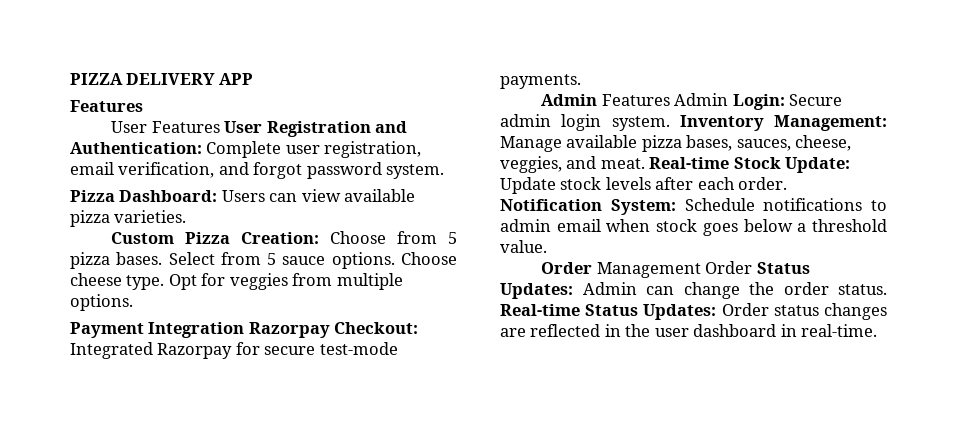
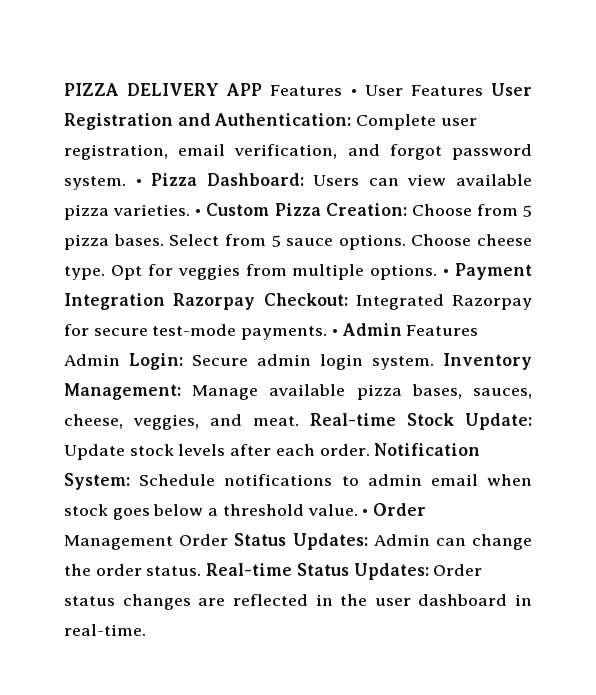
- PIZZA DELIVERY APP
- Features
- User Features User Registration and Authentication: Complete user registration, email verification, and forgot password system.
- Pizza Dashboard: Users can view available pizza varieties.
- Custom Pizza Creation: Choose from 5 pizza bases.
+ PIZZA DELIVERY APP Features • User Features User Registration and Authentication: Complete user registration, email verification, and forgot password system. • Pizza Dashboard: Users can view available pizza varieties. • Custom Pizza Creation: Choose from 5 pizza bases.
- Opt for veggies from multiple options.
- Payment Integration Razorpay Checkout: Integrated Razorpay for secure test-mode payments.
- Admin Features Admin Login: Secure admin login system.
+ Opt for veggies from multiple options. • Payment Integration Razorpay Checkout: Integrated Razorpay for secure test-mode payments. • Admin Features Admin Login: Secure admin login system.
- Notification System: Schedule notifications to admin email when stock goes below a threshold value.
- Order Management Order Status Updates: Admin can change the order status.
+ Notification System: Schedule notifications to admin email when stock goes below a threshold value. • Order Management Order Status Updates: Admin can change the order status.

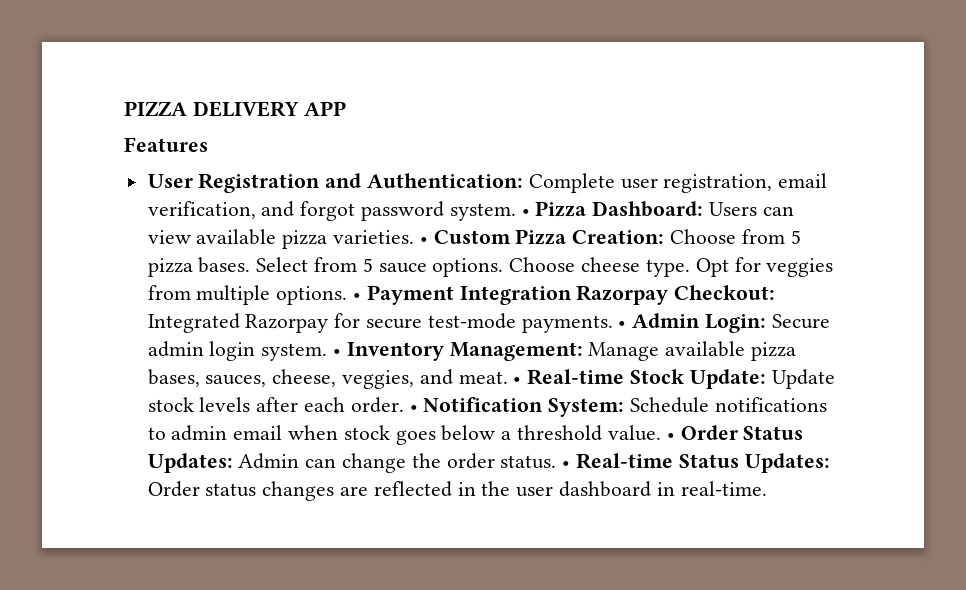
- PIZZA DELIVERY APP Features • User Features User Registration and Authentication: Complete user registration, email verification, and forgot password system.
+ PIZZA DELIVERY APP
+ Features
+ User Registration and Authentication: Complete user registration, email verification, and forgot password system.
- • Admin Features Admin Login: Secure admin login system.
+ • Admin Login: Secure admin login system.
- Inventory Management: Manage available pizza bases, sauces, cheese, veggies, and meat.
+ • Inventory Management: Manage available pizza bases, sauces, cheese, veggies, and meat.
- Real-time Stock Update: Update stock levels after each order.
+ • Real-time Stock Update: Update stock levels after each order.
- Notification System: Schedule notifications to admin email when stock goes below a threshold value.
+ • Notification System: Schedule notifications to admin email when stock goes below a threshold value.
- • Order Management Order Status Updates: Admin can change the order status.
+ • Order Status Updates: Admin can change the order status.
- Real-time Status Updates: Order status changes are reflected in the user dashboard in real-time.
+ • Real-time Status Updates: Order status changes are reflected in the user dashboard in real-time.

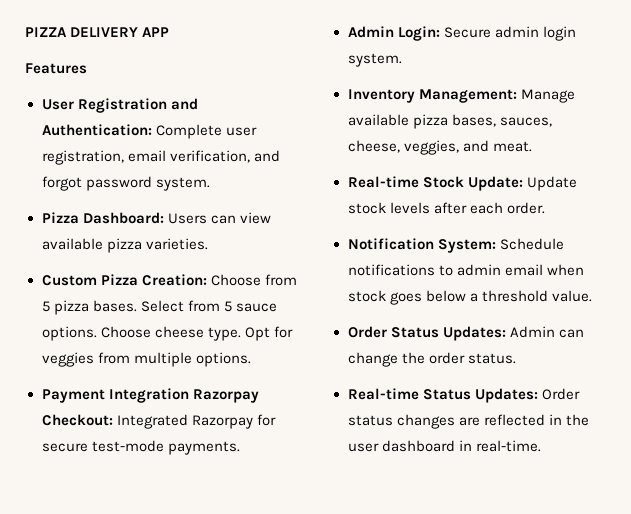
- User Registration and Authentication: Complete user registration, email verification, and forgot password system. • Pizza Dashboard: Users can view available pizza varieties. • Custom Pizza Creation: Choose from 5 pizza bases.
+ User Registration and Authentication: Complete user registration, email verification, and forgot password system.
+ Pizza Dashboard: Users can view available pizza varieties.
+ Custom Pizza Creation: Choose from 5 pizza bases.
- Opt for veggies from multiple options. • Payment Integration Razorpay Checkout:
+ Opt for veggies from multiple options.
+ Payment Integration Razorpay Checkout:
- Integrated Razorpay for secure test-mode payments. • Admin Login:
+ Integrated Razorpay for secure test-mode payments.
+ Admin Login:
- Secure admin login system. • Inventory Management:
+ Secure admin login system.
+ Inventory Management:
- Manage available pizza bases, sauces, cheese, veggies, and meat. • Real-time Stock Update:
+ Manage available pizza bases, sauces, cheese, veggies, and meat.
+ Real-time Stock Update:
- Update stock levels after each order. • Notification System:
+ Update stock levels after each order.
+ Notification System:
- Schedule notifications to admin email when stock goes below a threshold value. • Order Status Updates:
+ Schedule notifications to admin email when stock goes below a threshold value.
+ Order Status Updates:
- Admin can change the order status. • Real-time Status Updates:
+ Admin can change the order status.
+ Real-time Status Updates:

